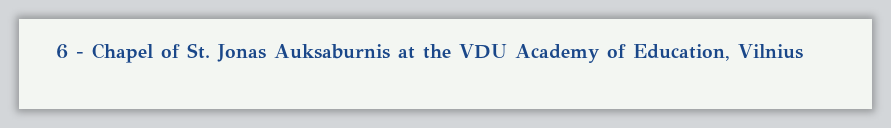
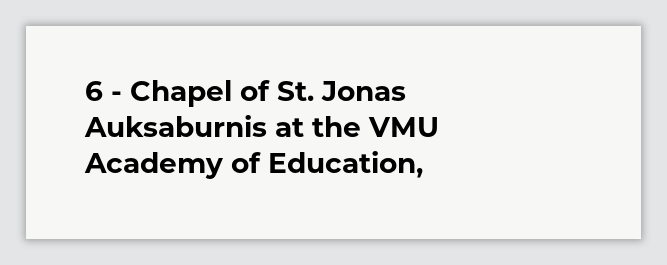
- 6 - Chapel of St. Jonas Auksaburnis at the VDU Academy of Education, Vilnius
+ 6 - Chapel of St. Jonas Auksaburnis at the VMU Academy of Education,

